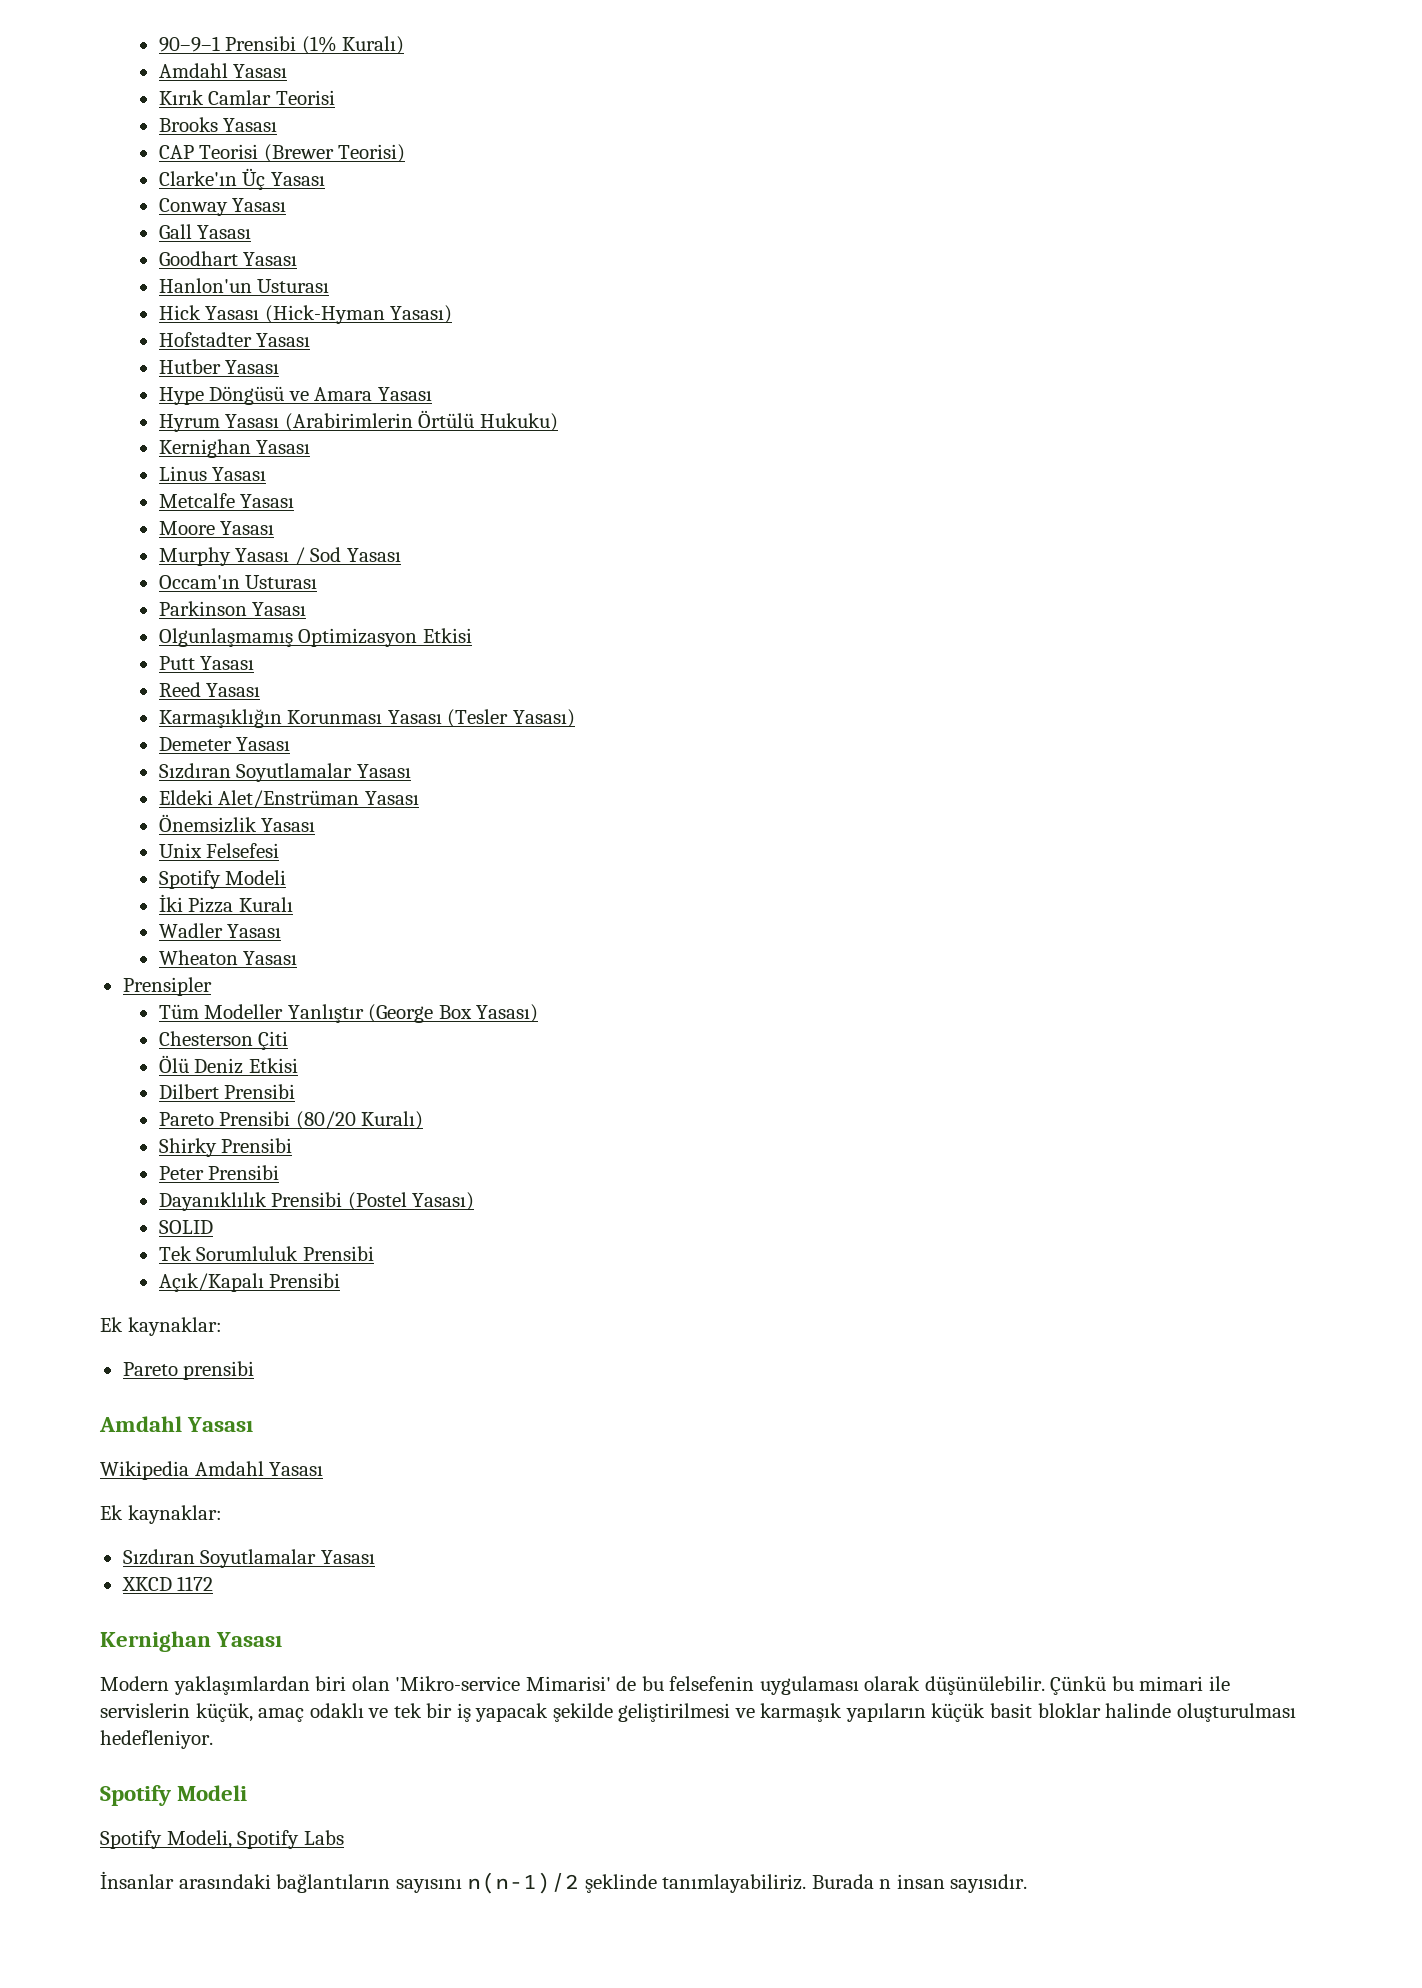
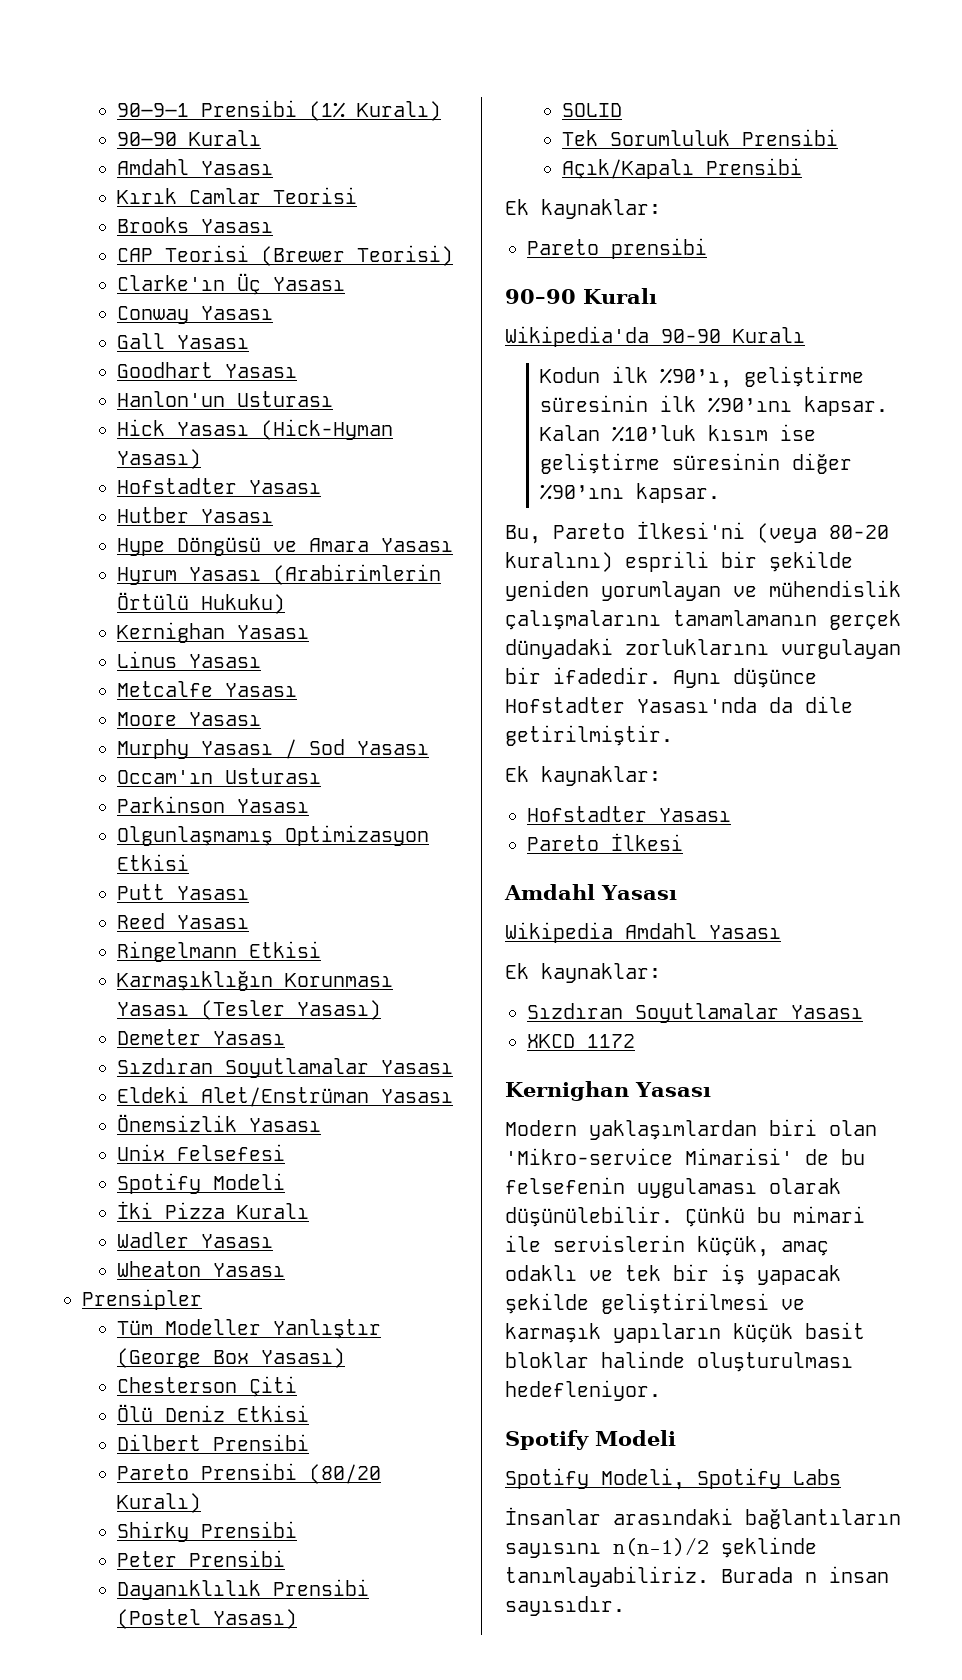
  90–9–1 Prensibi (1% Kuralı)
+ 90–90 Kuralı
+ Ringelmann Etkisi
  Pareto prensibi
+ 90–90 Kuralı
+ Wikipedia'da 90-90 Kuralı
+ Kodun ilk %90’ı, geliştirme süresinin ilk %90’ını kapsar. Kalan %10’luk kısım ise geliştirme süresinin diğer %90’ını kapsar.
+ Bu, Pareto İlkesi'ni (veya 80-20 kuralını) esprili bir şekilde yeniden yorumlayan ve mühendislik çalışmalarını tamamlamanın gerçek dünyadaki zorluklarını vurgulayan bir ifadedir. Aynı düşünce Hofstadter Yasası'nda da dile getirilmiştir.
+ Ek kaynaklar:
+ Hofstadter Yasası
+ Pareto İlkesi

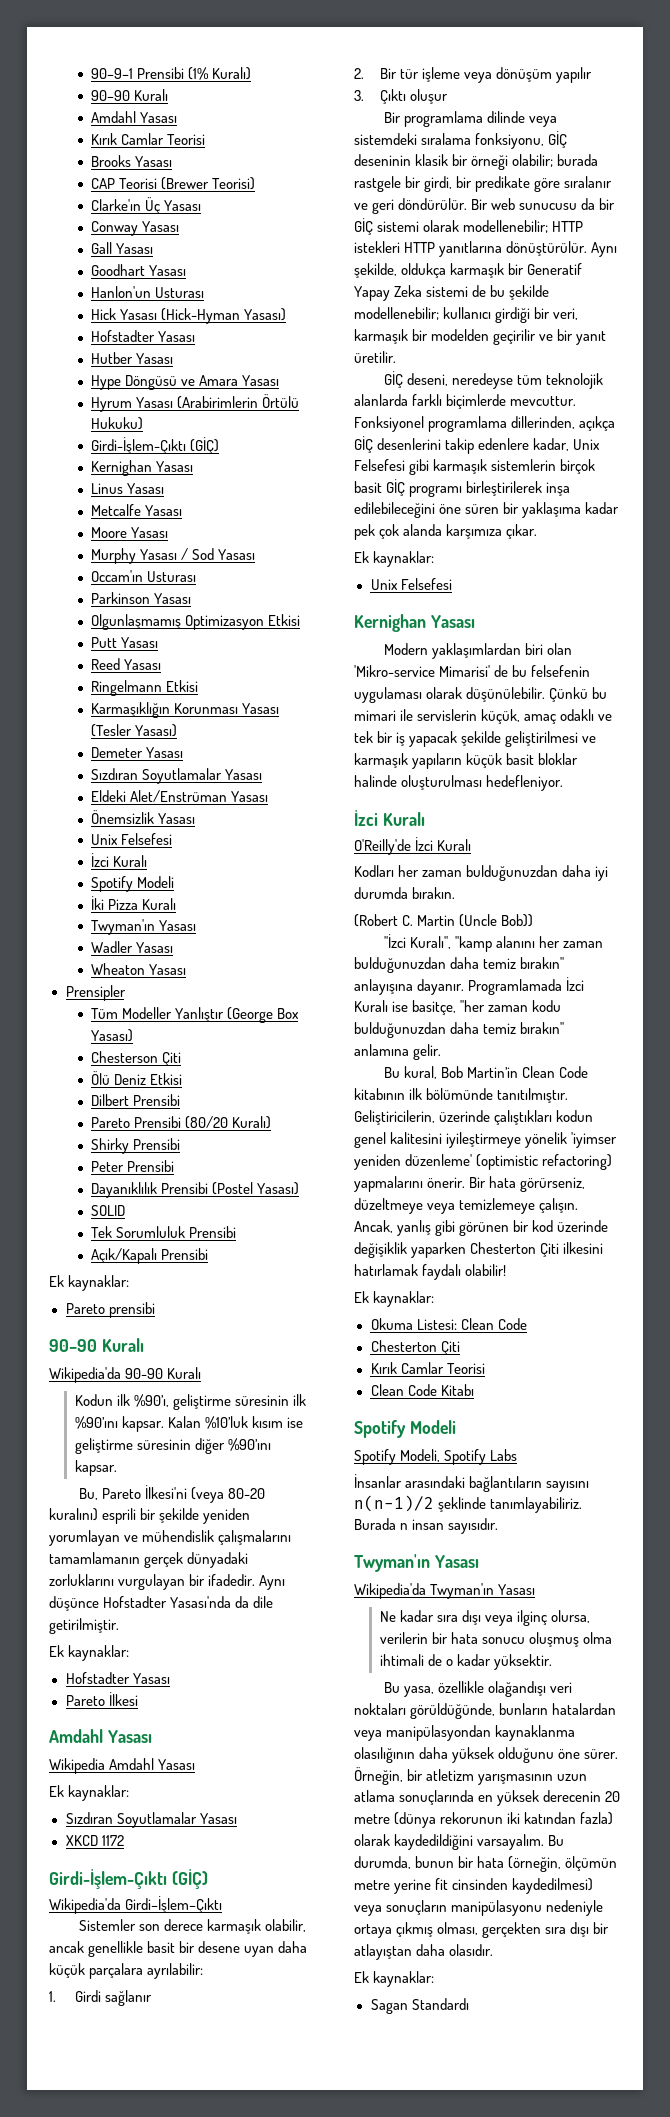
  Hyrum Yasası (Arabirimlerin Örtülü Hukuku)
+ Girdi-İşlem-Çıktı (GİÇ)
  Önemsizlik Yasası
  Unix Felsefesi
+ İzci Kuralı
  İki Pizza Kuralı
+ Twyman'ın Yasası
  XKCD 1172
+ Girdi-İşlem-Çıktı (GİÇ)
+ Wikipedia'da Girdi–İşlem–Çıktı
+ Sistemler son derece karmaşık olabilir, ancak genellikle basit bir desene uyan daha küçük parçalara ayrılabilir:
+ 1. Girdi sağlanır
+ 2. Bir tür işleme veya dönüşüm yapılır
+ 3. Çıktı oluşur
+ Bir programlama dilinde veya sistemdeki sıralama fonksiyonu, GİÇ deseninin klasik bir örneği olabilir; burada rastgele bir girdi, bir predikate göre sıralanır ve geri döndürülür. Bir web sunucusu da bir GİÇ sistemi olarak modellenebilir; HTTP istekleri HTTP yanıtlarına dönüştürülür. Aynı şekilde, oldukça karmaşık bir Generatif Yapay Zeka sistemi de bu şekilde modellenebilir; kullanıcı girdiği bir veri, karmaşık bir modelden geçirilir ve bir yanıt üretilir.
+ GİÇ deseni, neredeyse tüm teknolojik alanlarda farklı biçimlerde mevcuttur. Fonksiyonel programlama dillerinden, açıkça GİÇ desenlerini takip edenlere kadar, Unix Felsefesi gibi karmaşık sistemlerin birçok basit GİÇ programı birleştirilerek inşa edilebileceğini öne süren bir yaklaşıma kadar pek çok alanda karşımıza çıkar.
+ Ek kaynaklar:
+ Unix Felsefesi
  Çünkü bu mimari ile servislerin küçük, amaç odaklı ve tek bir iş yapacak şekilde geliştirilmesi ve karmaşık yapıların küçük basit bloklar halinde oluşturulması hedefleniyor.
+ İzci Kuralı
+ O'Reilly'de İzci Kuralı
+ Kodları her zaman bulduğunuzdan daha iyi durumda bırakın.
+ (Robert C. Martin (Uncle Bob))
+ "İzci Kuralı", "kamp alanını her zaman bulduğunuzdan daha temiz bırakın" anlayışına dayanır. Programlamada İzci Kuralı ise basitçe, "her zaman kodu bulduğunuzdan daha temiz bırakın" anlamına gelir.
+ Bu kural, Bob Martin’in Clean Code kitabının ilk bölümünde tanıtılmıştır. Geliştiricilerin, üzerinde çalıştıkları kodun genel kalitesini iyileştirmeye yönelik 'iyimser yeniden düzenleme' (optimistic refactoring) yapmalarını önerir. Bir hata görürseniz, düzeltmeye veya temizlemeye çalışın. Ancak, yanlış gibi görünen bir kod üzerinde değişiklik yaparken Chesterton Çiti ilkesini hatırlamak faydalı olabilir!
+ Ek kaynaklar:
+ Okuma Listesi: Clean Code
+ Chesterton Çiti
+ Kırık Camlar Teorisi
+ Clean Code Kitabı
  Burada n insan sayısıdır.
+ Twyman'ın Yasası
+ Wikipedia'da Twyman'ın Yasası
+ Ne kadar sıra dışı veya ilginç olursa, verilerin bir hata sonucu oluşmuş olma ihtimali de o kadar yüksektir.
+ Bu yasa, özellikle olağandışı veri noktaları görüldüğünde, bunların hatalardan veya manipülasyondan kaynaklanma olasılığının daha yüksek olduğunu öne sürer. Örneğin, bir atletizm yarışmasının uzun atlama sonuçlarında en yüksek derecenin 20 metre (dünya rekorunun iki katından fazla) olarak kaydedildiğini varsayalım. Bu durumda, bunun bir hata (örneğin, ölçümün metre yerine fit cinsinden kaydedilmesi) veya sonuçların manipülasyonu nedeniyle ortaya çıkmış olması, gerçekten sıra dışı bir atlayıştan daha olasıdır.
+ Ek kaynaklar:
+ Sagan Standardı

